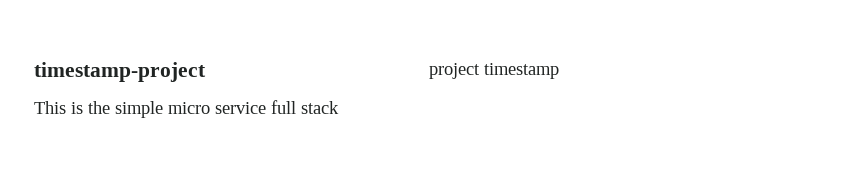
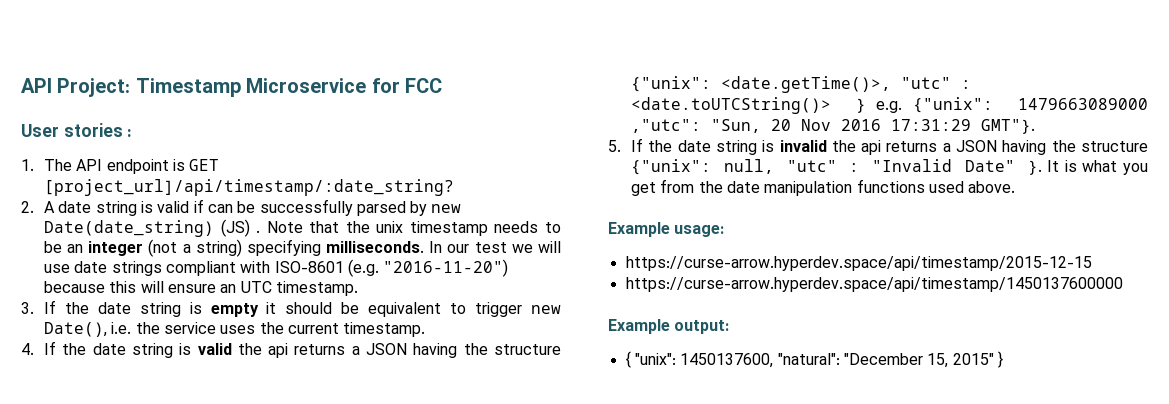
- timestamp-project
- This is the simple micro service full stack project timestamp
+ API Project: Timestamp Microservice for FCC
+ User stories :
+ 1. The API endpoint is GET [project_url]/api/timestamp/:date_string?
+ 2. A date string is valid if can be successfully parsed by new Date(date_string) (JS) . Note that the unix timestamp needs to be an integer (not a string) specifying milliseconds. In our test we will use date strings compliant with ISO-8601 (e.g. "2016-11-20") because this will ensure an UTC timestamp.
+ 3. If the date string is empty it should be equivalent to trigger new Date(), i.e. the service uses the current timestamp.
+ 4. If the date string is valid the api returns a JSON having the structure {"unix": <date.getTime()>, "utc" : <date.toUTCString()> } e.g. {"unix": 1479663089000 ,"utc": "Sun, 20 Nov 2016 17:31:29 GMT"}.
+ 5. If the date string is invalid the api returns a JSON having the structure {"unix": null, "utc" : "Invalid Date" }. It is what you get from the date manipulation functions used above.
+ Example usage:
+ https://curse-arrow.hyperdev.space/api/timestamp/2015-12-15
+ https://curse-arrow.hyperdev.space/api/timestamp/1450137600000
+ Example output:
+ { "unix": 1450137600, "natural": "December 15, 2015" }

